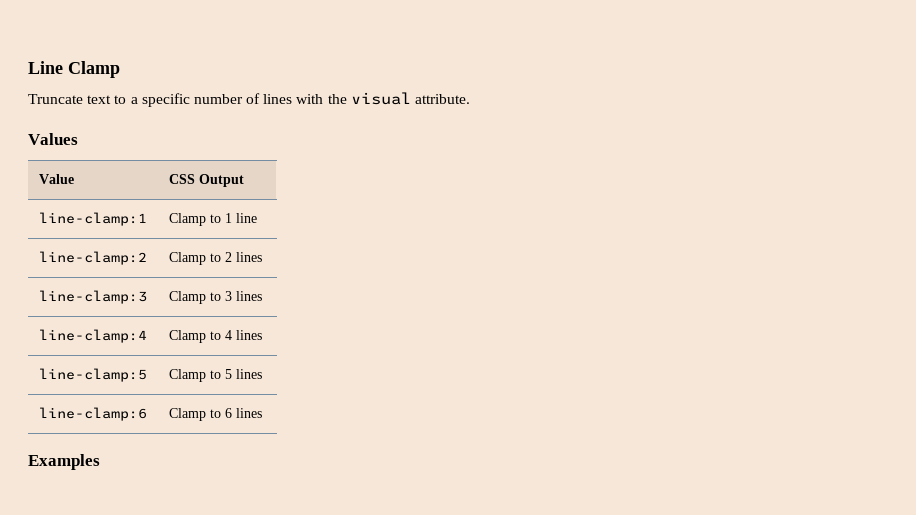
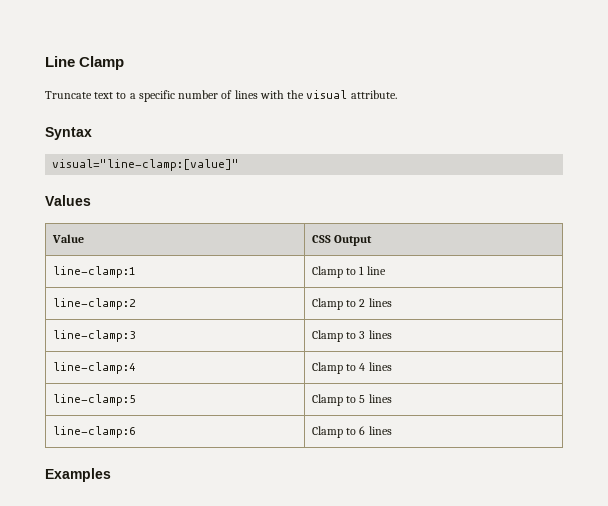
+ Syntax
+ visual="line-clamp:[value]"

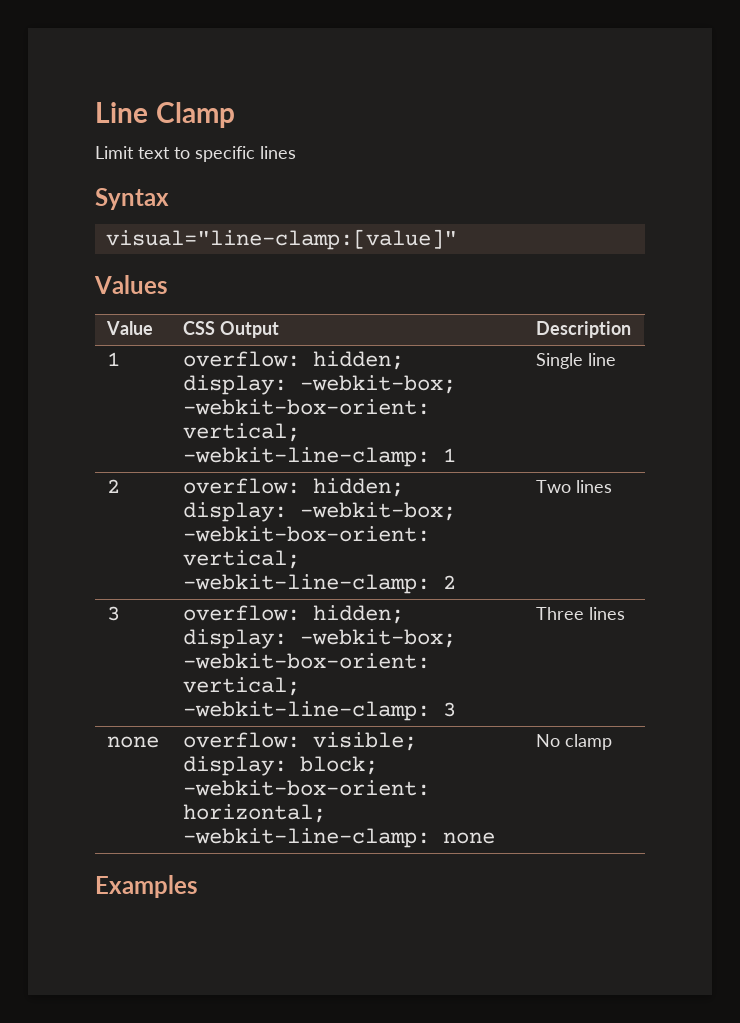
- Truncate text to a specific number of lines with the visual attribute.
+ Limit text to specific lines
- Value | CSS Output
- line-clamp:1 | Clamp to 1 line
+ Value | CSS Output | Description
+ 1 | overflow: hidden; display: -webkit-box; -webkit-box-orient: vertical; -webkit-line-clamp: 1 | Single line
- line-clamp:2 | Clamp to 2 lines
- line-clamp:3 | Clamp to 3 lines
- line-clamp:4 | Clamp to 4 lines
- line-clamp:5 | Clamp to 5 lines
- line-clamp:6 | Clamp to 6 lines
+ 2 | overflow: hidden; display: -webkit-box; -webkit-box-orient: vertical; -webkit-line-clamp: 2 | Two lines
+ 3 | overflow: hidden; display: -webkit-box; -webkit-box-orient: vertical; -webkit-line-clamp: 3 | Three lines
+ none | overflow: visible; display: block; -webkit-box-orient: horizontal; -webkit-line-clamp: none | No clamp

